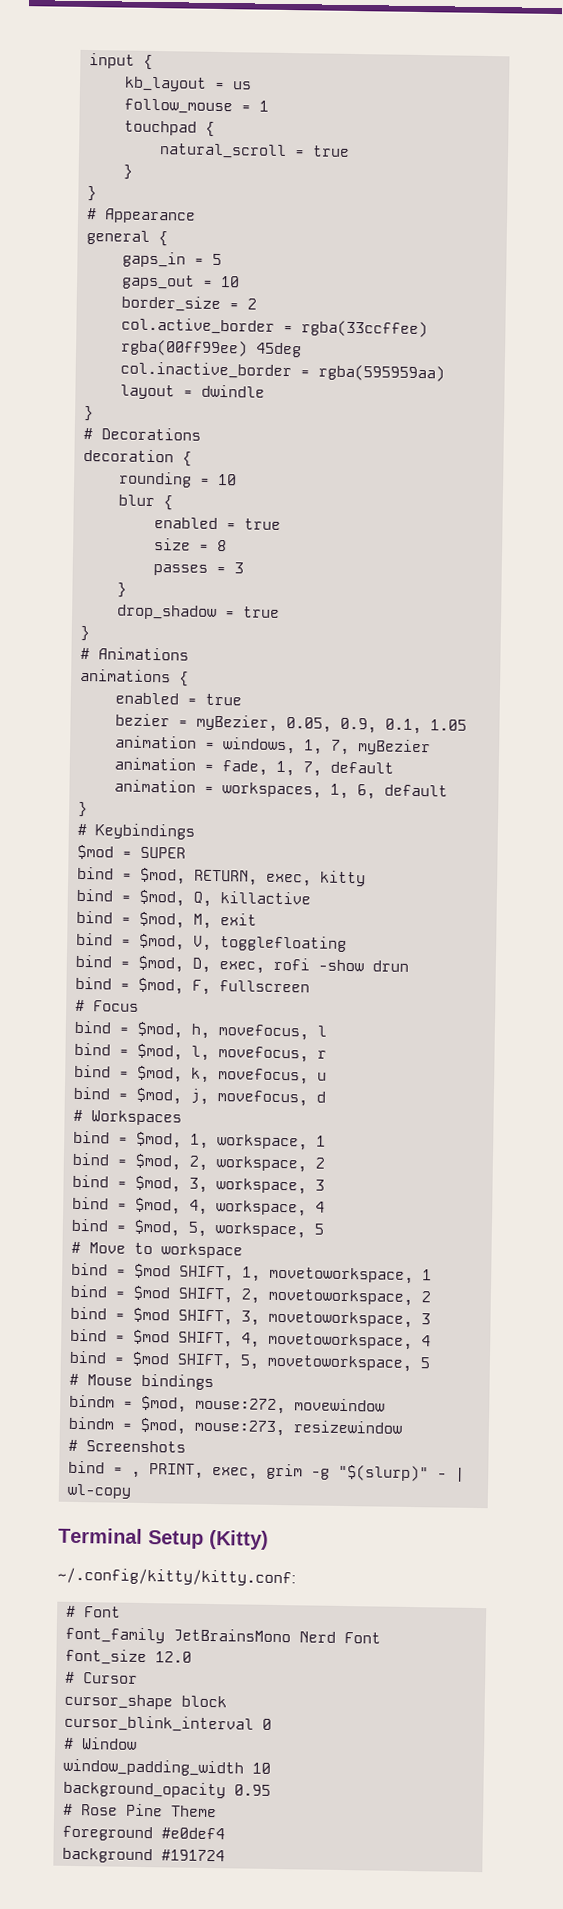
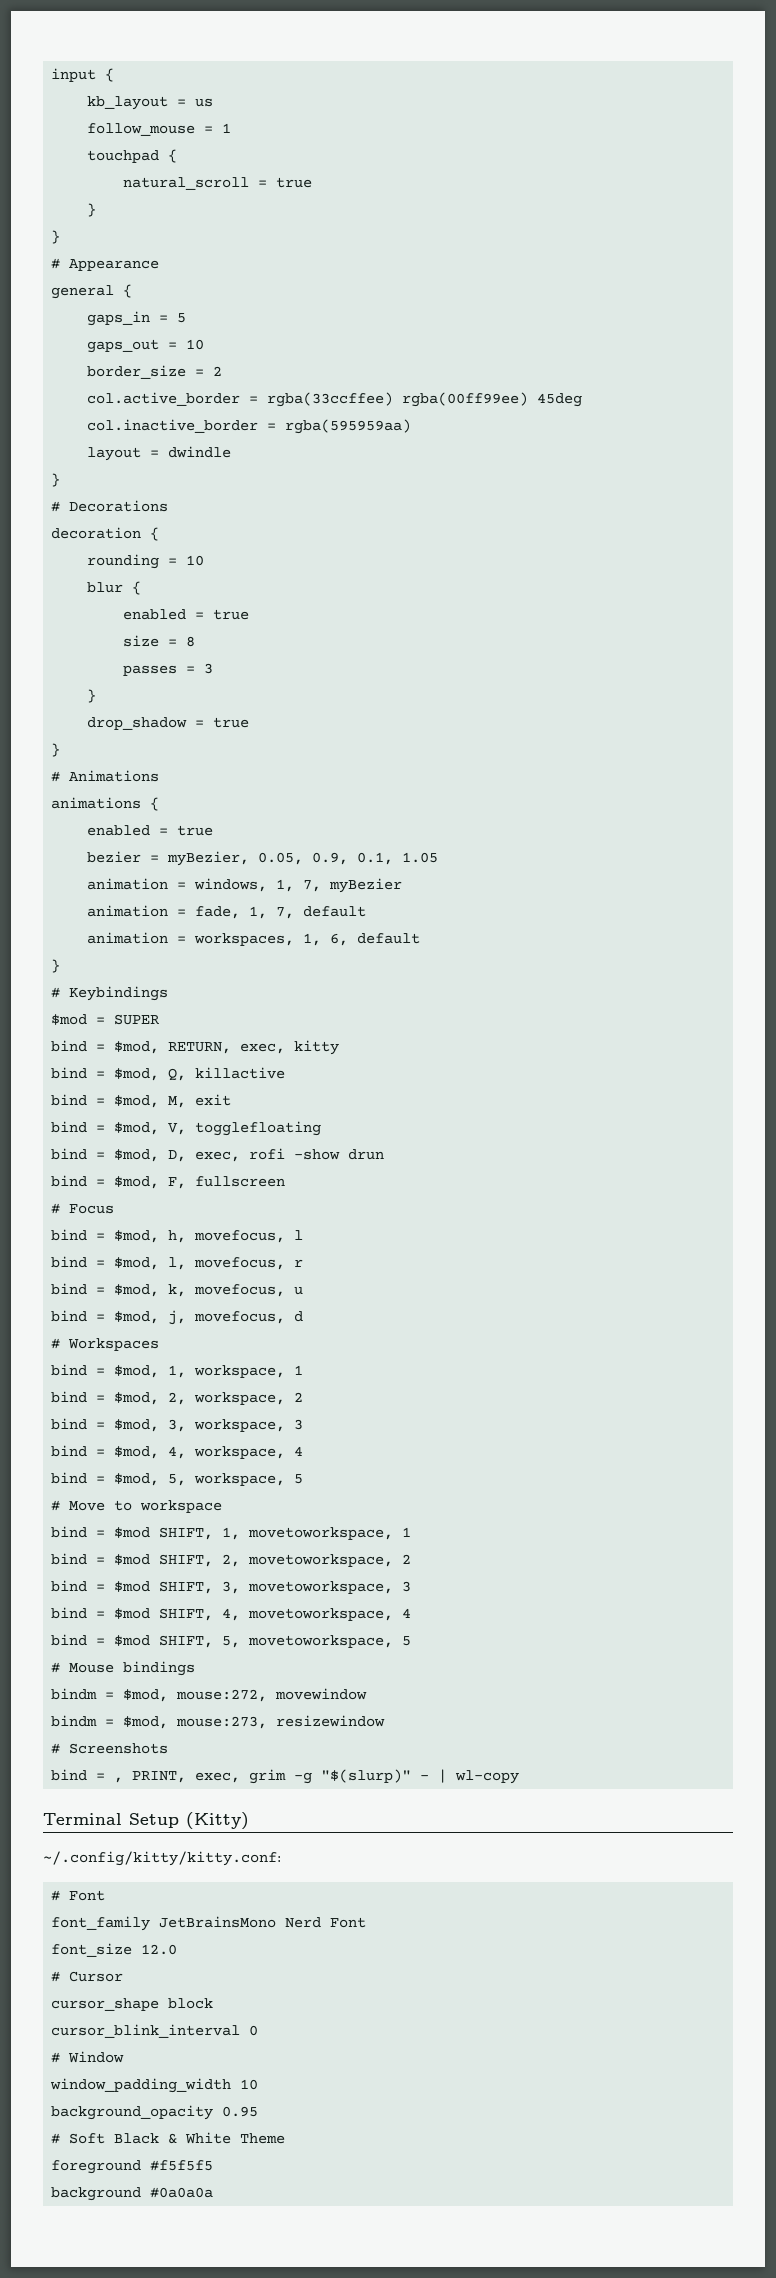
- # Rose Pine Theme
+ # Soft Black & White Theme
- foreground #e0def4
+ foreground #f5f5f5
- background #191724
+ background #0a0a0a

